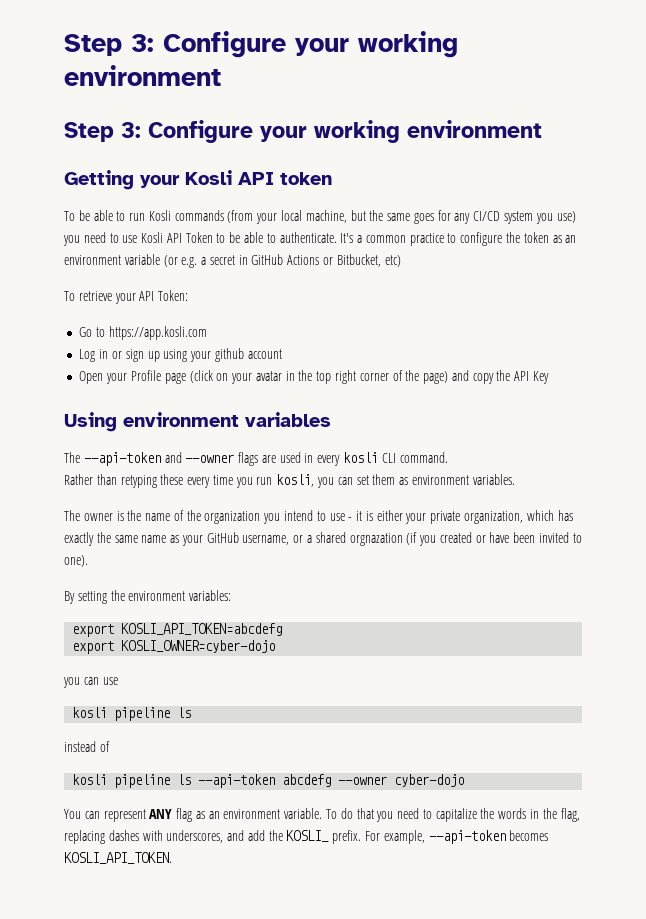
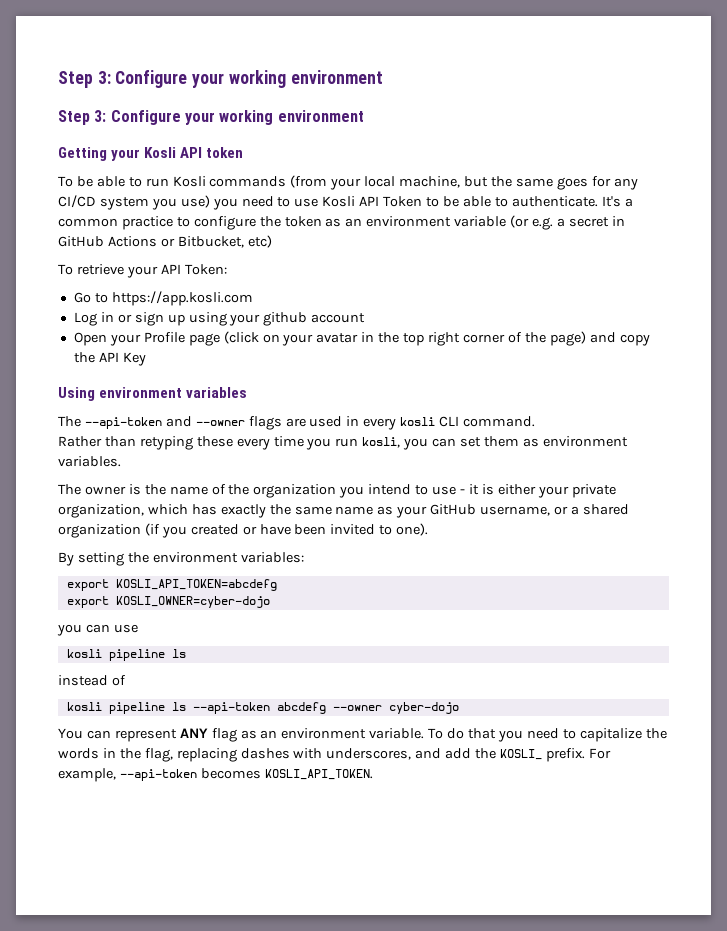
- The owner is the name of the organization you intend to use - it is either your private organization, which has exactly the same name as your GitHub username, or a shared orgnazation (if you created or have been invited to one).
+ The owner is the name of the organization you intend to use - it is either your private organization, which has exactly the same name as your GitHub username, or a shared organization (if you created or have been invited to one).

